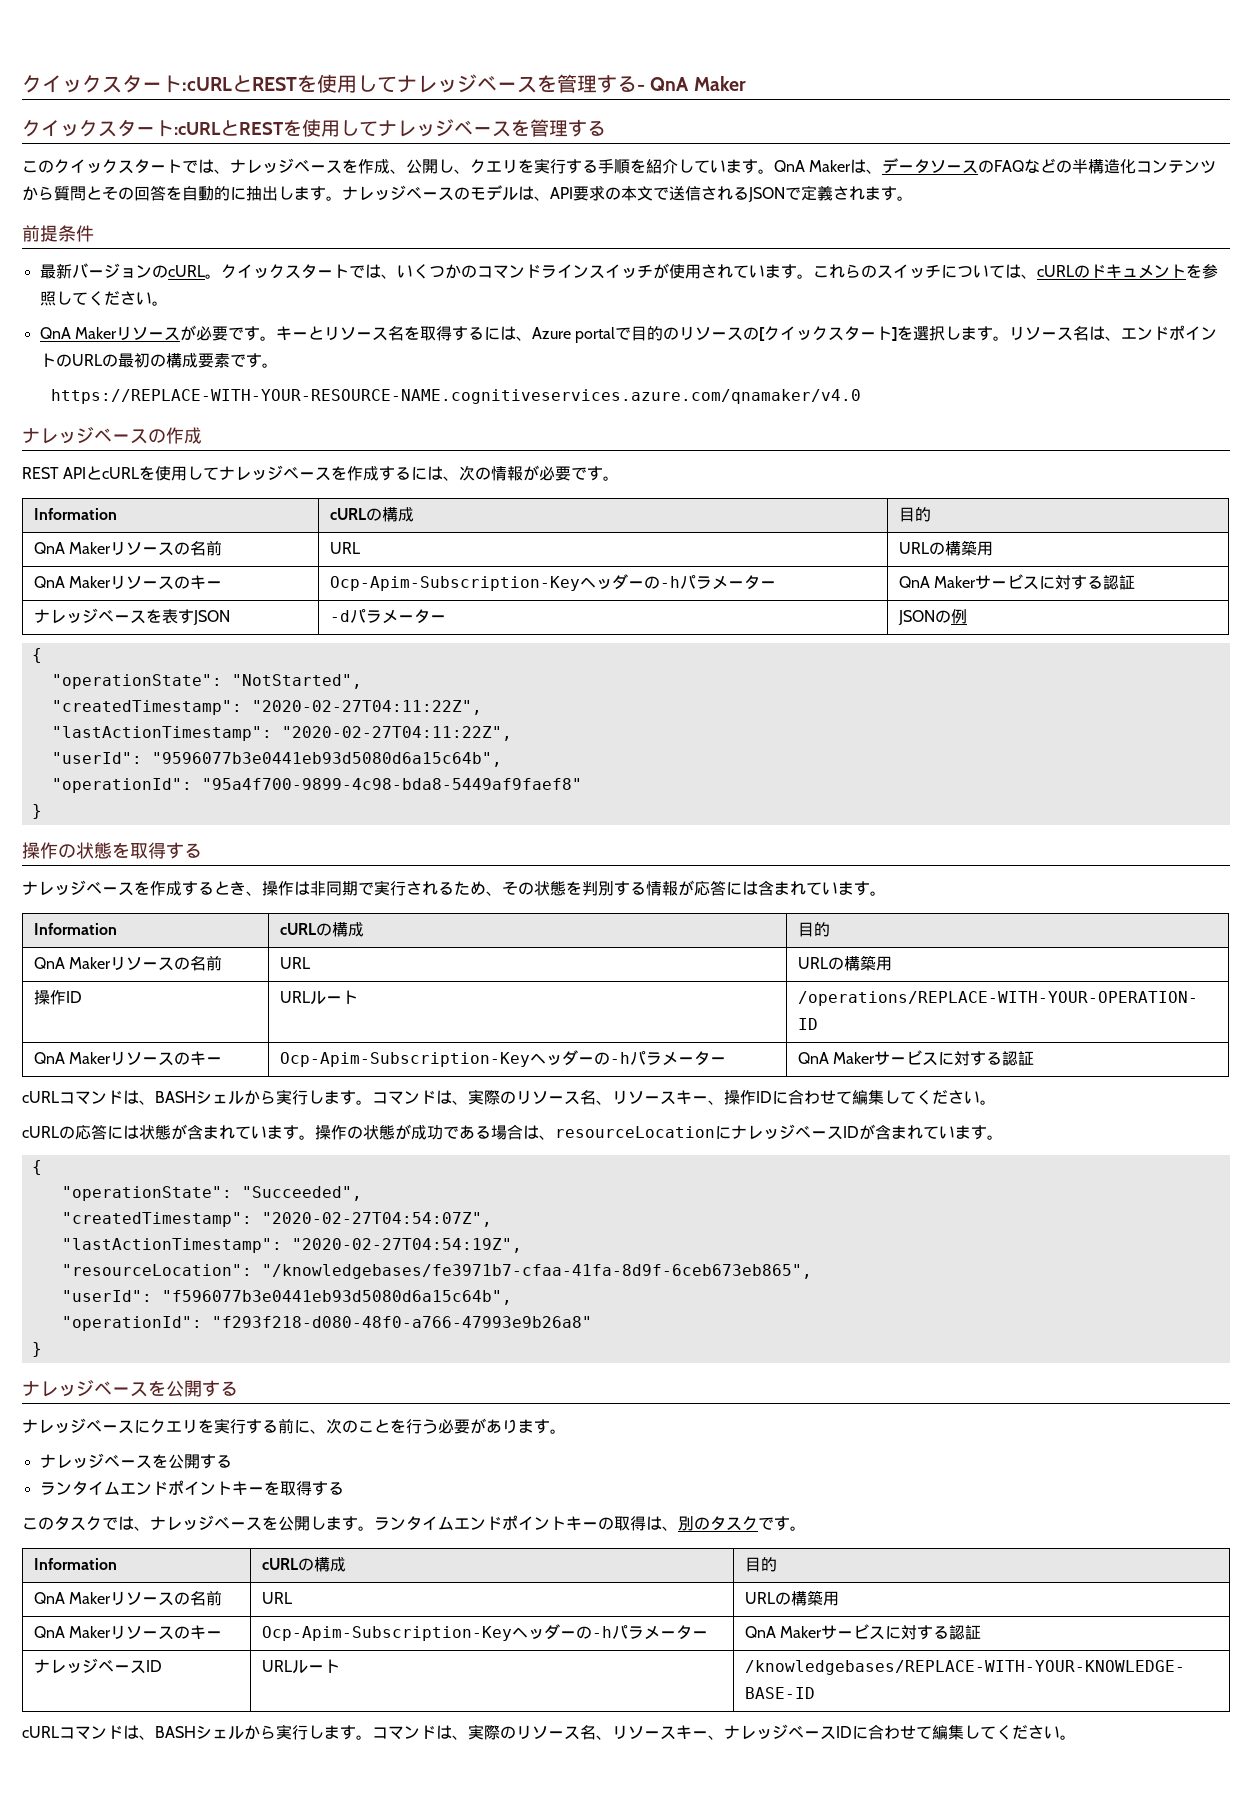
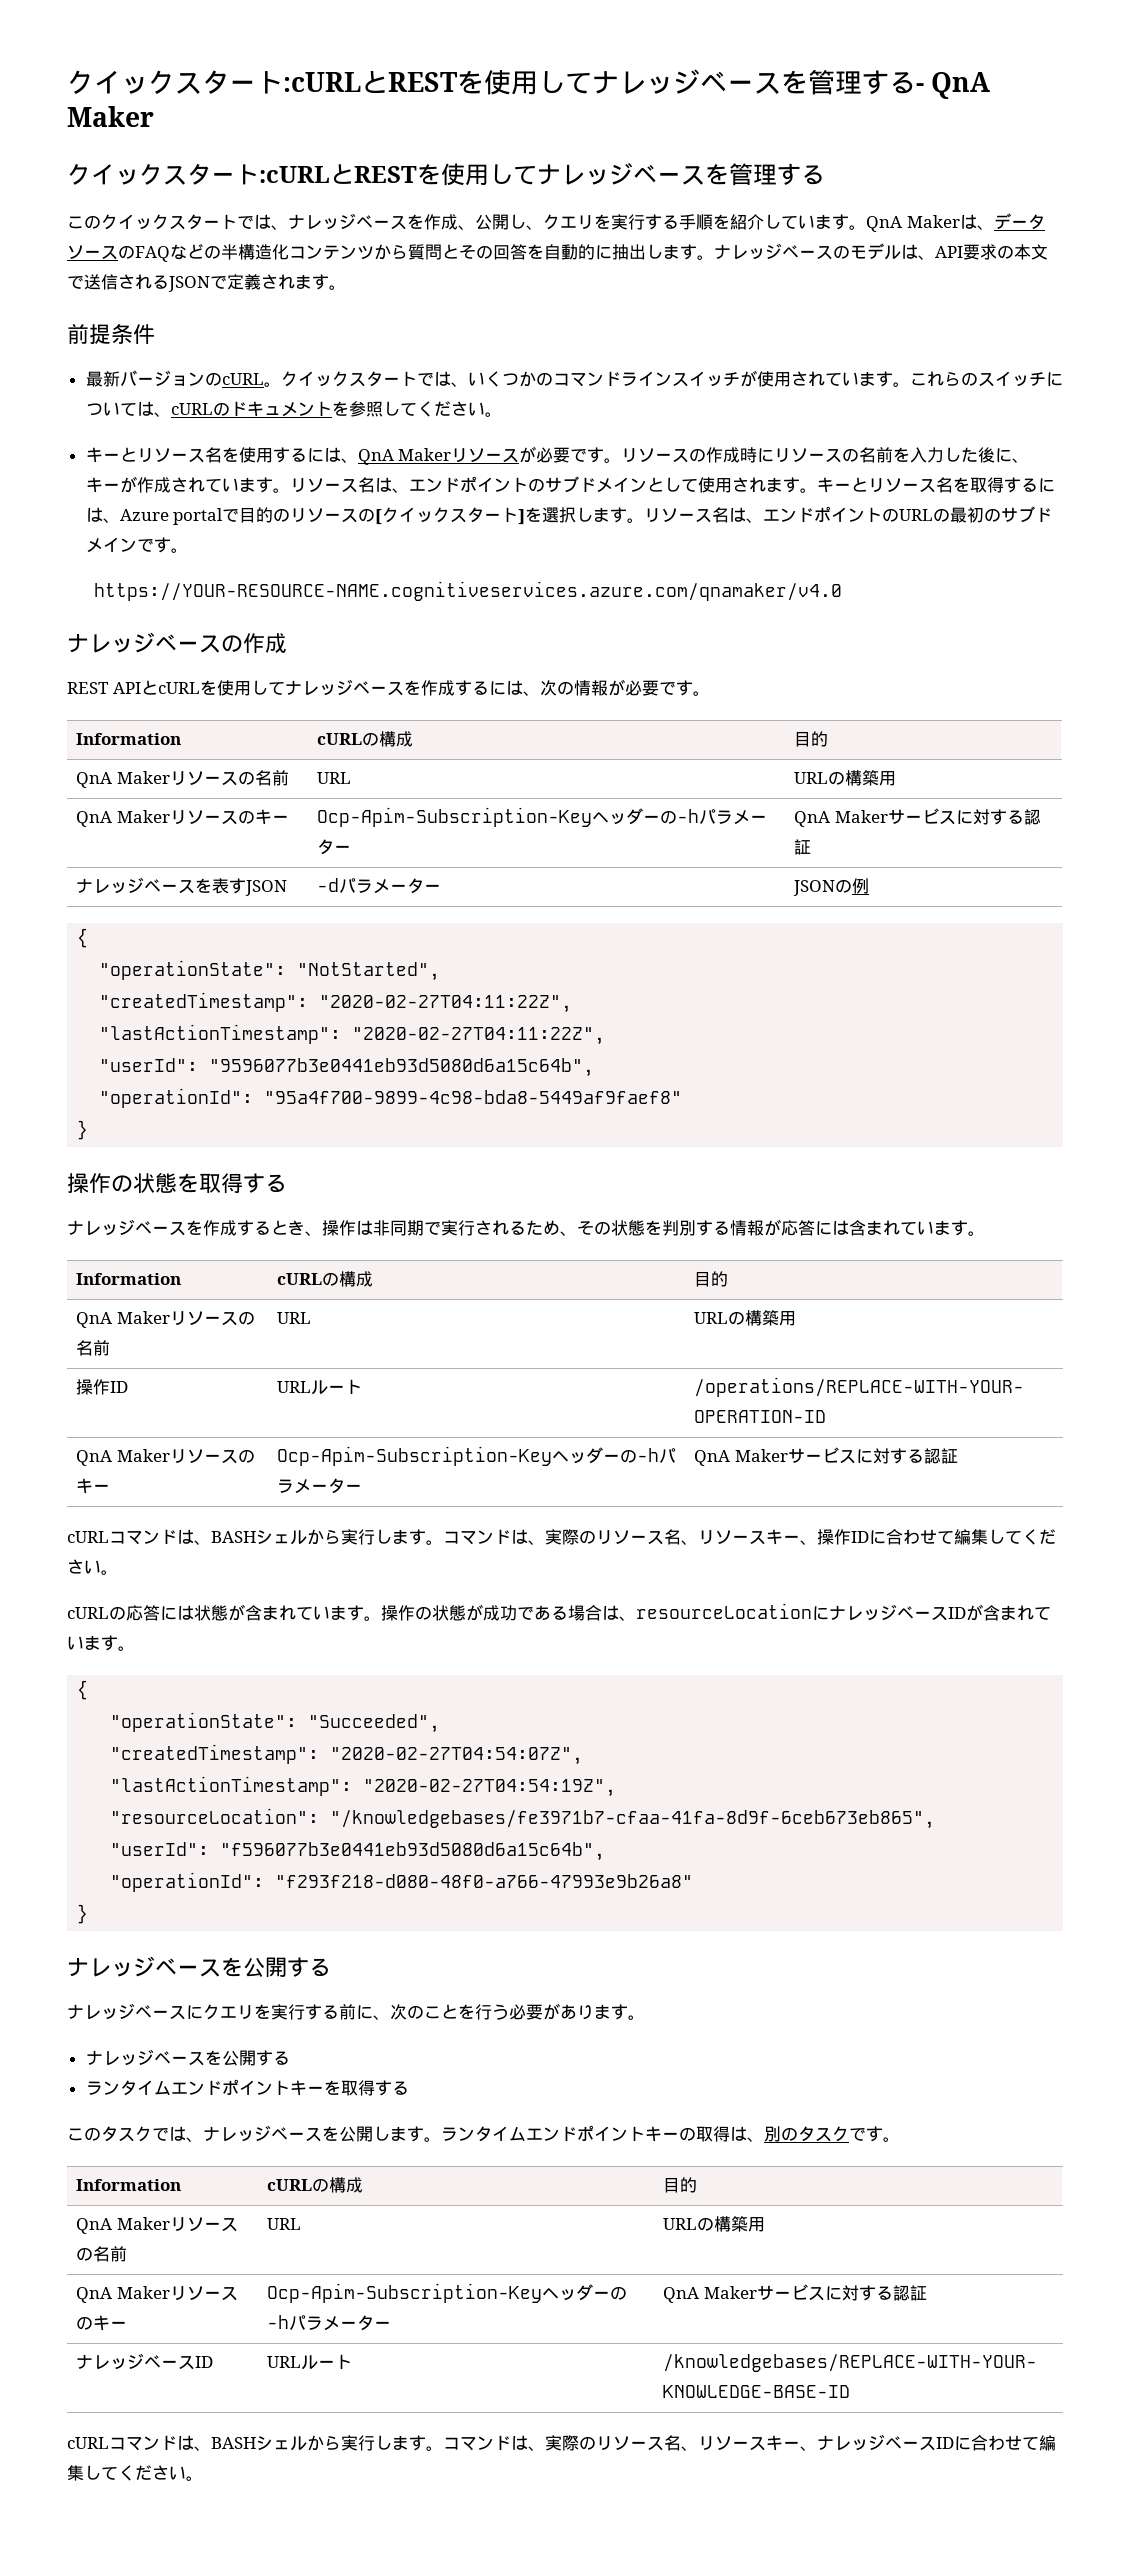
- QnA Makerリソースが必要です。
+ キーとリソース名を使用するには、QnA Makerリソースが必要です。
+ リソースの作成時にリソースの名前を入力した後に、キーが作成されています。リソース名は、エンドポイントのサブドメインとして使用されます。
- リソース名は、エンドポイントのURLの最初の構成要素です。
- https://REPLACE-WITH-YOUR-RESOURCE-NAME.cognitiveservices.azure.com/qnamaker/v4.0
+ リソース名は、エンドポイントのURLの最初のサブドメインです。
+ https://YOUR-RESOURCE-NAME.cognitiveservices.azure.com/qnamaker/v4.0

